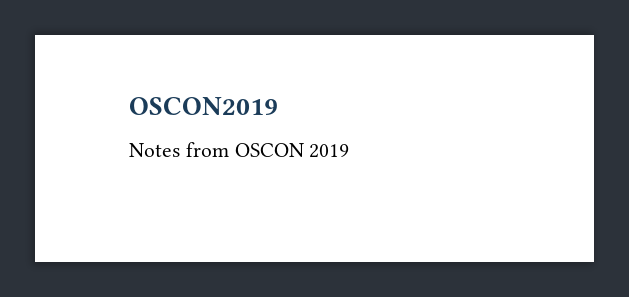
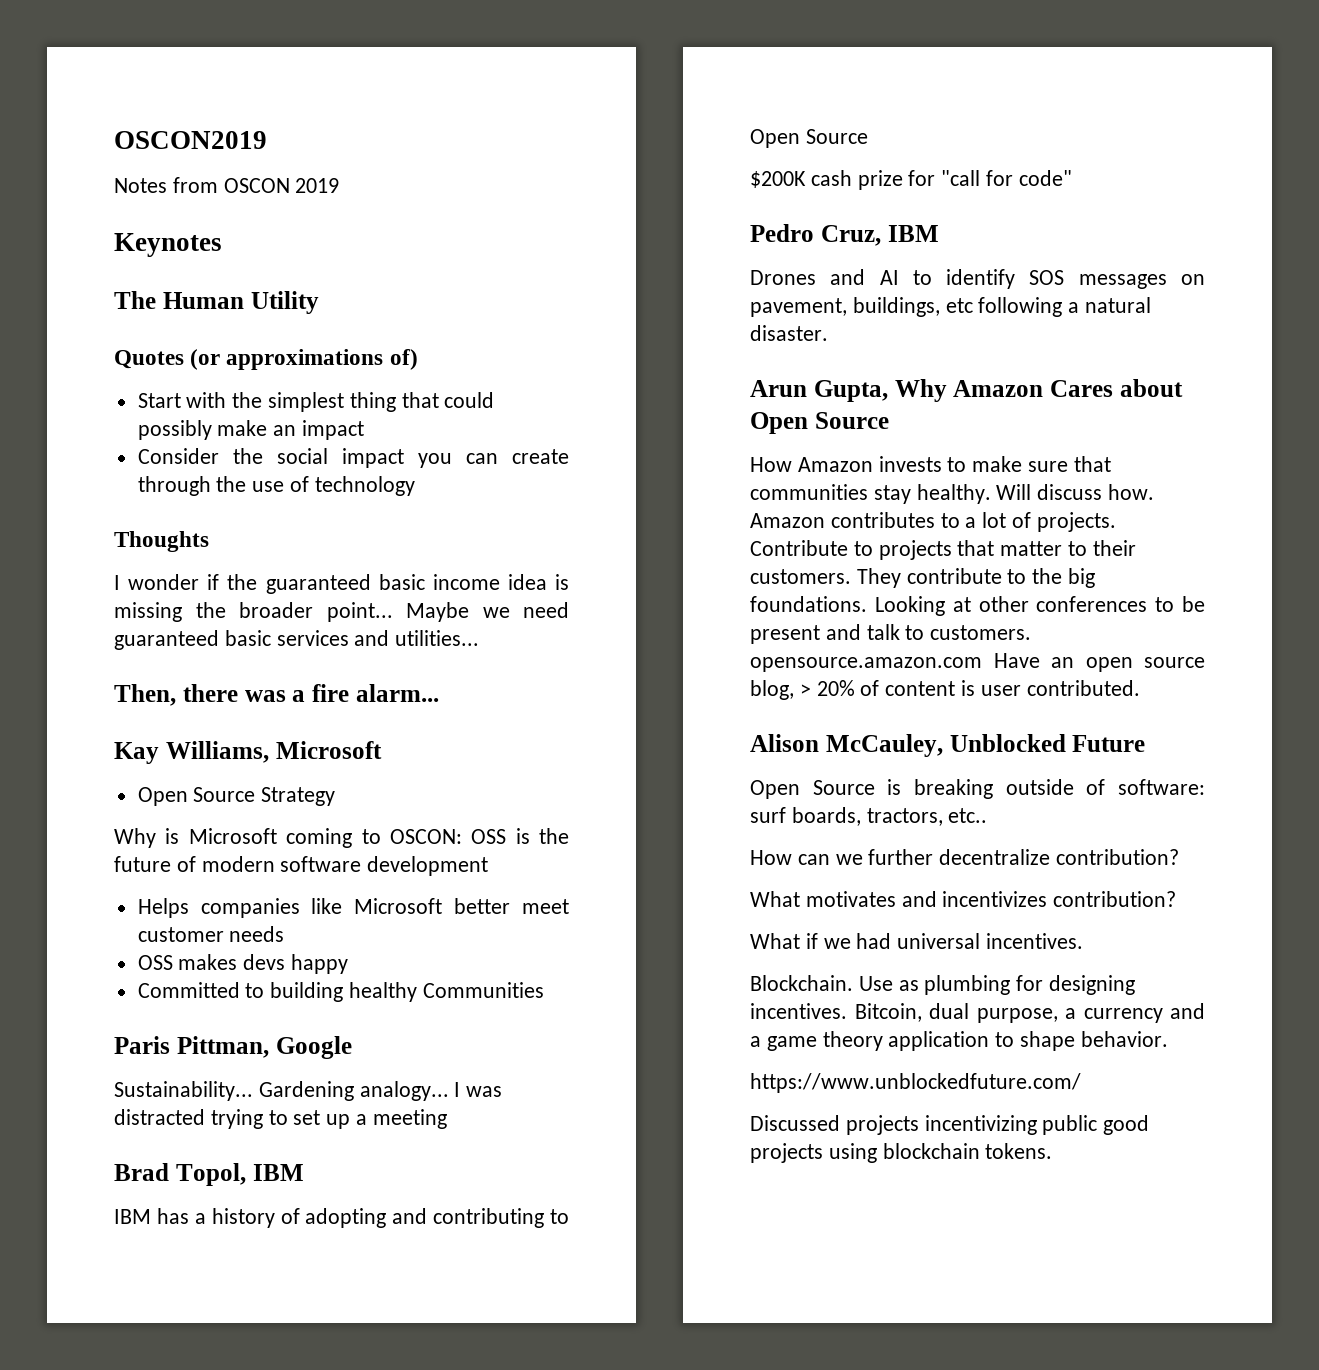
+ Keynotes
+ The Human Utility
+ Quotes (or approximations of)
+ Start with the simplest thing that could possibly make an impact
+ Consider the social impact you can create through the use of technology
+ Thoughts
+ I wonder if the guaranteed basic income idea is missing the broader point... Maybe we need guaranteed basic services and utilities...
+ Then, there was a fire alarm...
+ Kay Williams, Microsoft
+ Open Source Strategy
+ Why is Microsoft coming to OSCON: OSS is the future of modern software development
+ Helps companies like Microsoft better meet customer needs
+ OSS makes devs happy
+ Committed to building healthy Communities
+ Paris Pittman, Google
+ Sustainability... Gardening analogy... I was distracted trying to set up a meeting
+ Brad Topol, IBM
+ IBM has a history of adopting and contributing to Open Source
+ $200K cash prize for "call for code"
+ Pedro Cruz, IBM
+ Drones and AI to identify SOS messages on pavement, buildings, etc following a natural disaster.
+ Arun Gupta, Why Amazon Cares about Open Source
+ How Amazon invests to make sure that communities stay healthy. Will discuss how. Amazon contributes to a lot of projects. Contribute to projects that matter to their customers. They contribute to the big foundations. Looking at other conferences to be present and talk to customers. opensource.amazon.com Have an open source blog, > 20% of content is user contributed.
+ Alison McCauley, Unblocked Future
+ Open Source is breaking outside of software: surf boards, tractors, etc..
+ How can we further decentralize contribution?
+ What motivates and incentivizes contribution?
+ What if we had universal incentives.
+ Blockchain. Use as plumbing for designing incentives. Bitcoin, dual purpose, a currency and a game theory application to shape behavior.
+ https://www.unblockedfuture.com/
+ Discussed projects incentivizing public good projects using blockchain tokens.

